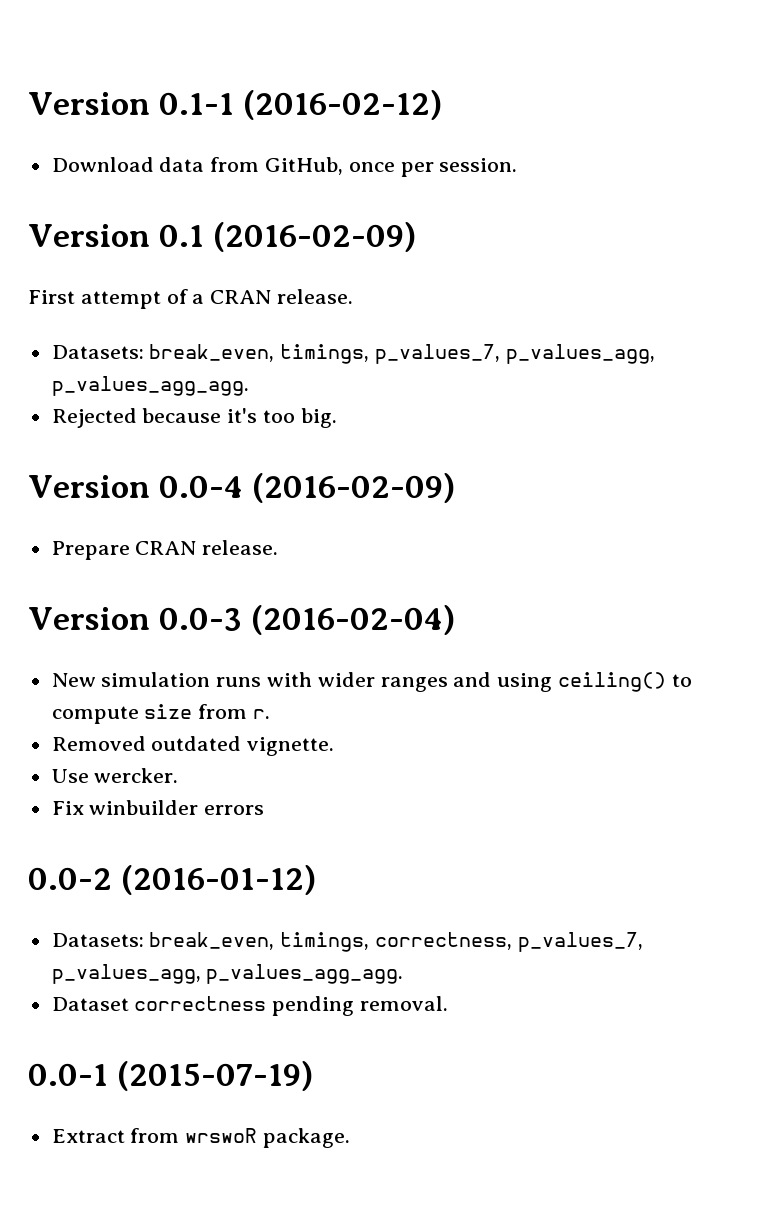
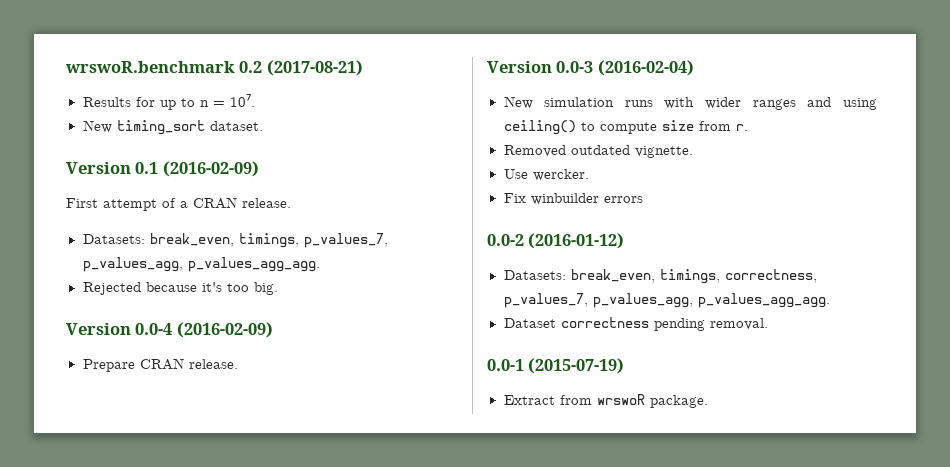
- Version 0.1-1 (2016-02-12)
- Download data from GitHub, once per session.
+ wrswoR.benchmark 0.2 (2017-08-21)
+ Results for up to n = 10⁷.
+ New timing_sort dataset.

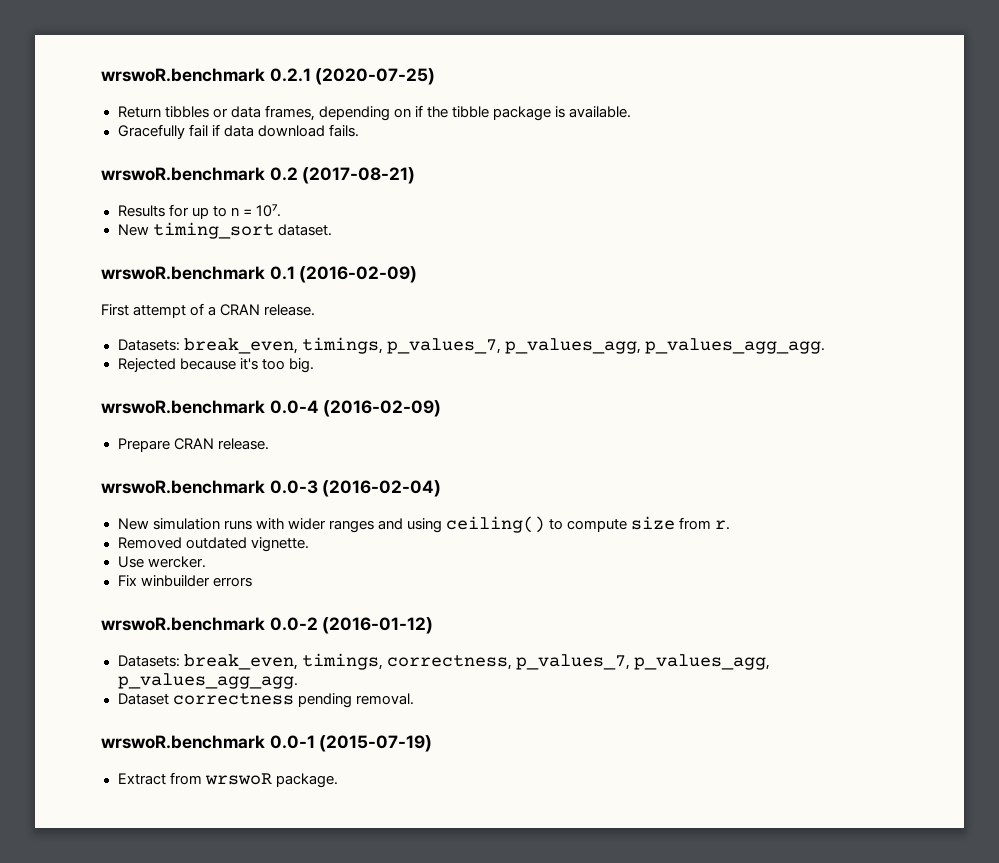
+ wrswoR.benchmark 0.2.1 (2020-07-25)
+ Return tibbles or data frames, depending on if the tibble package is available.
+ Gracefully fail if data download fails.
- Version 0.1 (2016-02-09)
+ wrswoR.benchmark 0.1 (2016-02-09)
- Version 0.0-4 (2016-02-09)
+ wrswoR.benchmark 0.0-4 (2016-02-09)
- Version 0.0-3 (2016-02-04)
+ wrswoR.benchmark 0.0-3 (2016-02-04)
- 0.0-2 (2016-01-12)
+ wrswoR.benchmark 0.0-2 (2016-01-12)
- 0.0-1 (2015-07-19)
+ wrswoR.benchmark 0.0-1 (2015-07-19)

